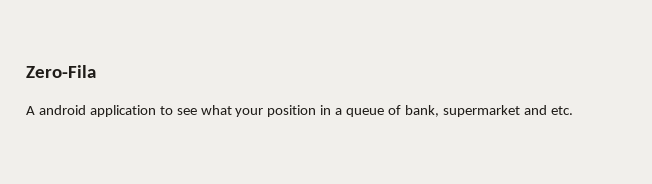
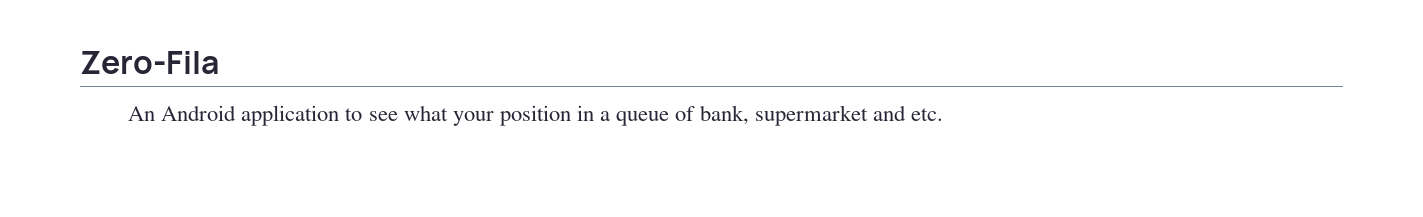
- A android application to see what your position in a queue of bank, supermarket and etc.
+ An Android application to see what your position in a queue of bank, supermarket and etc.

